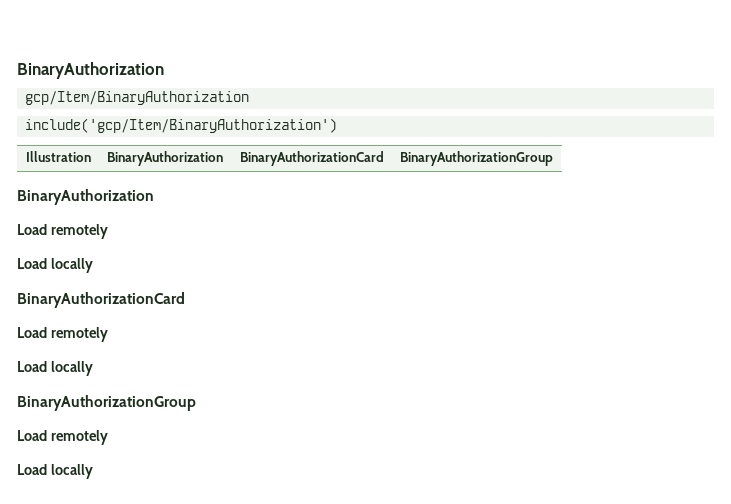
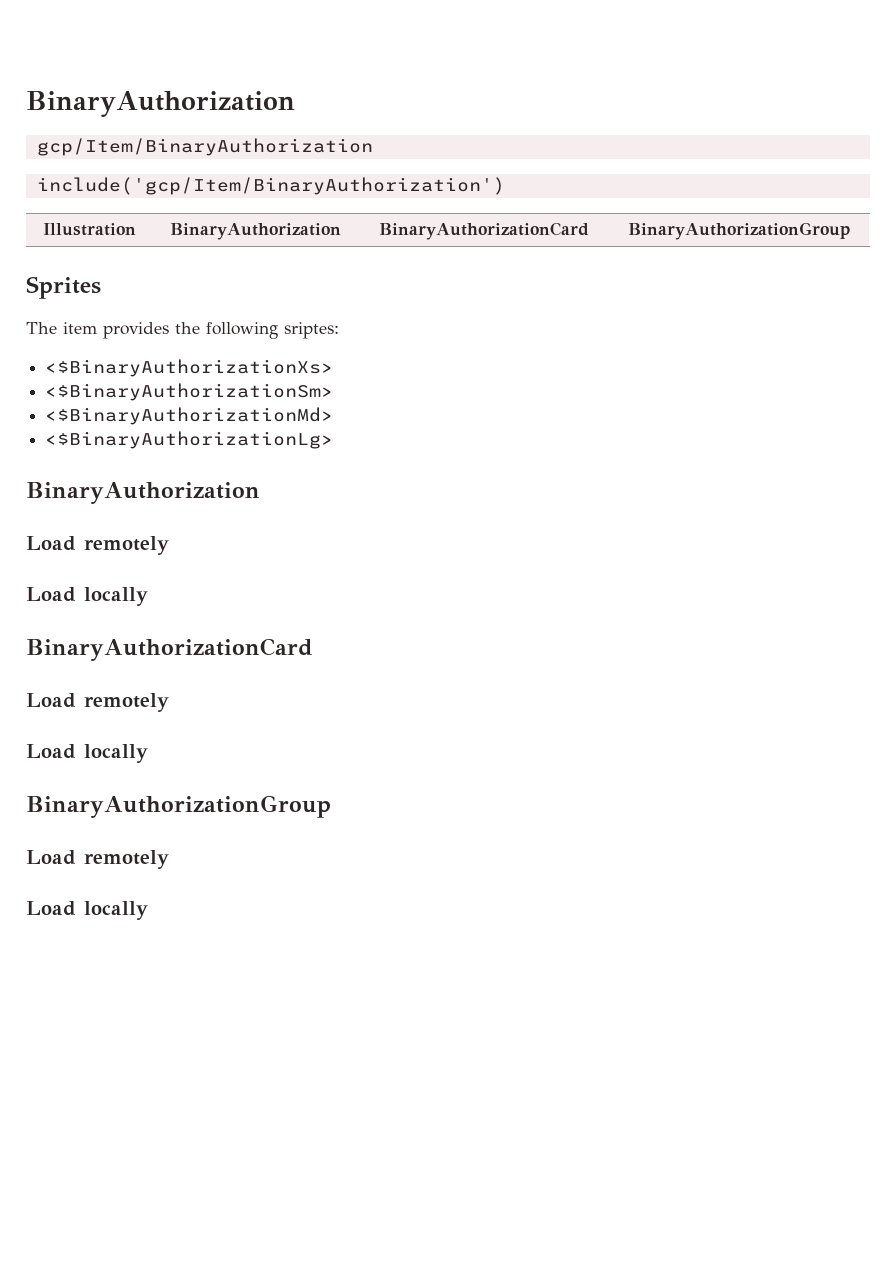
+ Sprites
+ The item provides the following sriptes:
+ <$BinaryAuthorizationXs>
+ <$BinaryAuthorizationSm>
+ <$BinaryAuthorizationMd>
+ <$BinaryAuthorizationLg>

